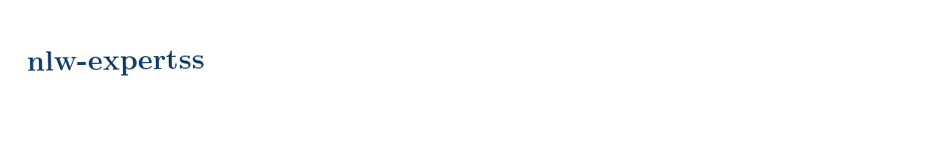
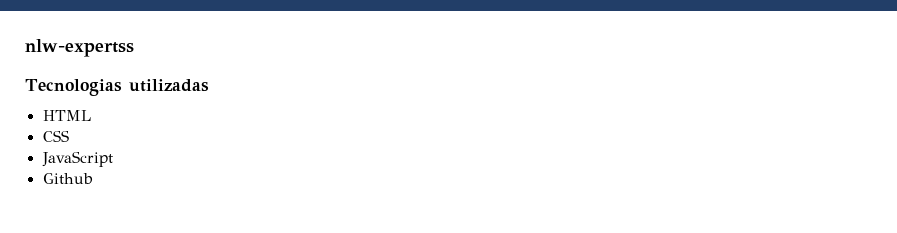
+ Tecnologias utilizadas
+ HTML
+ CSS
+ JavaScript
+ Github

